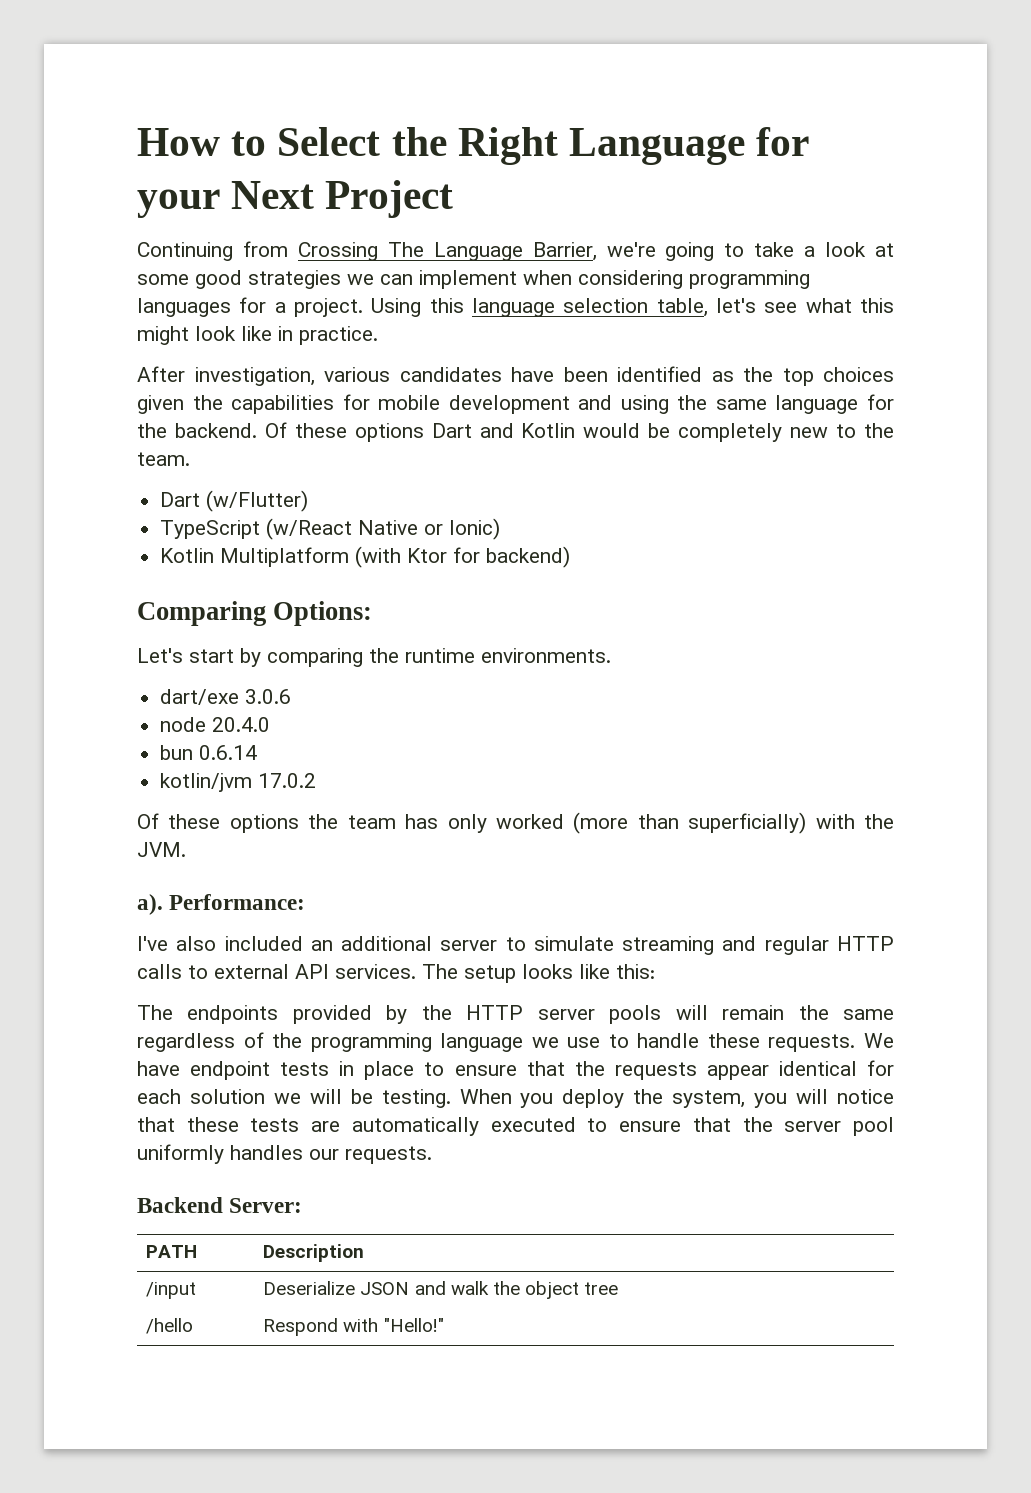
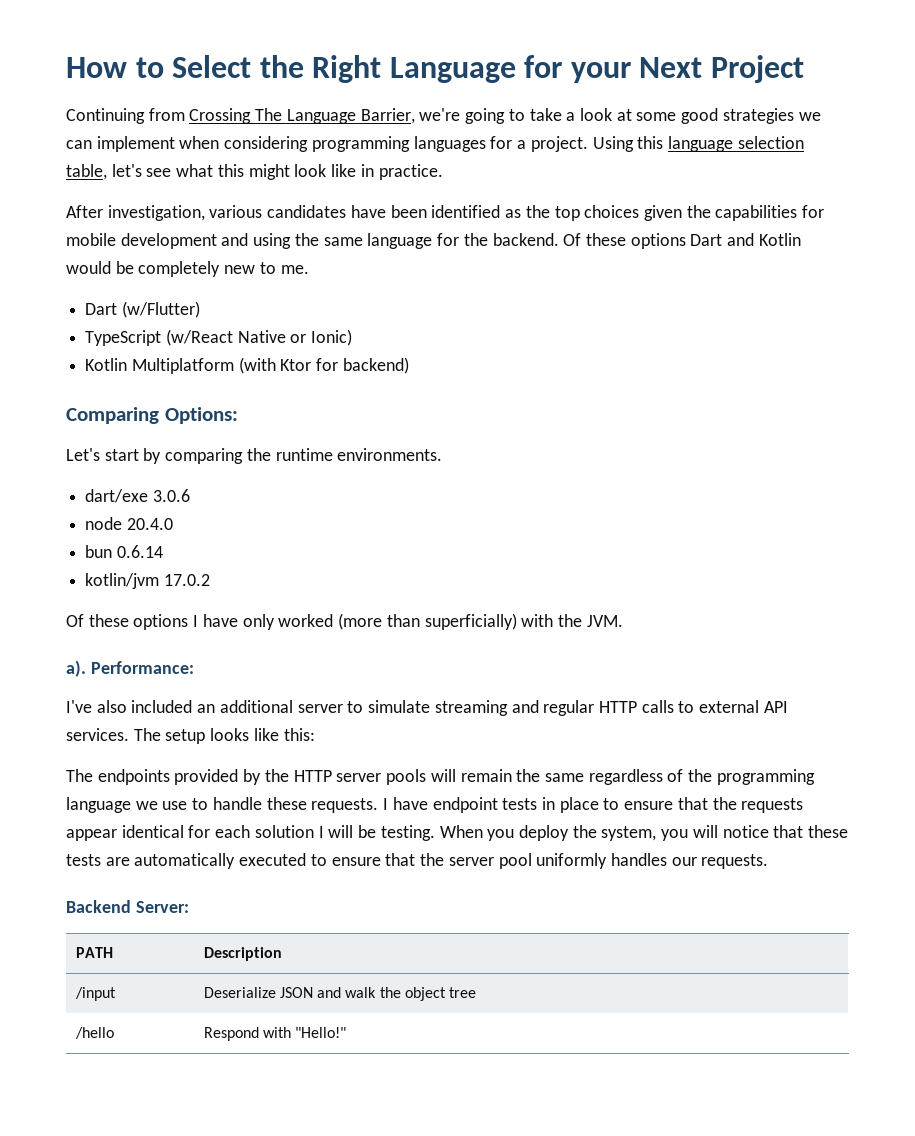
- Of these options Dart and Kotlin would be completely new to the team.
+ Of these options Dart and Kotlin would be completely new to me.
- Of these options the team has only worked (more than superficially) with the JVM.
+ Of these options I have only worked (more than superficially) with the JVM.
- We have endpoint tests in place to ensure that the requests appear identical for each solution we will be testing.
+ I have endpoint tests in place to ensure that the requests appear identical for each solution I will be testing.

